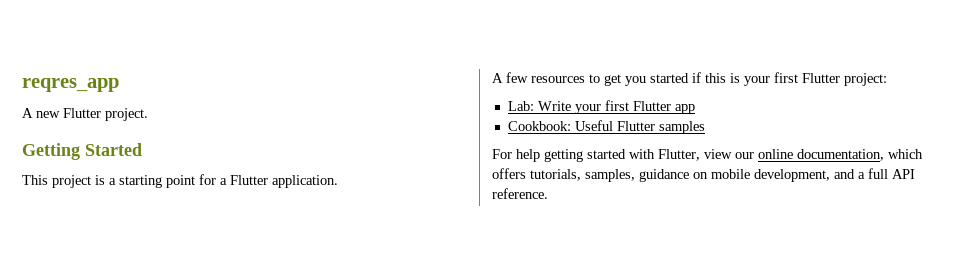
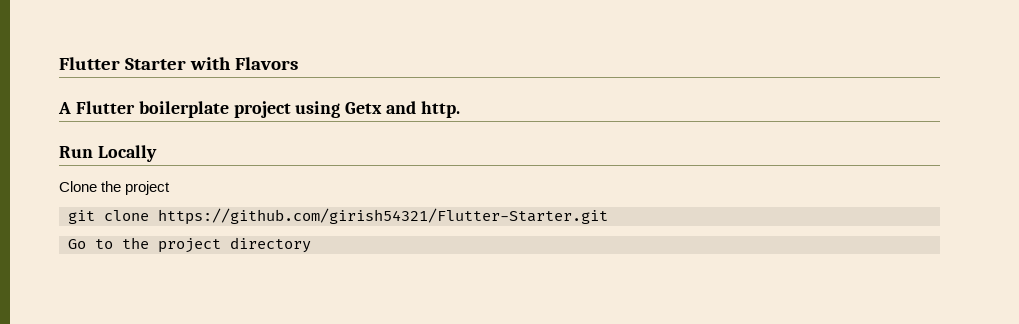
- reqres_app
- A new Flutter project.
- Getting Started
- This project is a starting point for a Flutter application.
- A few resources to get you started if this is your first Flutter project:
- Lab: Write your first Flutter app
- Cookbook: Useful Flutter samples
- For help getting started with Flutter, view our online documentation, which offers tutorials, samples, guidance on mobile development, and a full API reference.
+ Flutter Starter with Flavors
+ A Flutter boilerplate project using Getx and http.
+ Run Locally
+ Clone the project
+ git clone https://github.com/girish54321/Flutter-Starter.git
+ Go to the project directory

